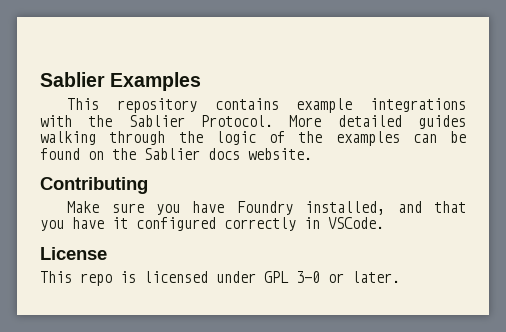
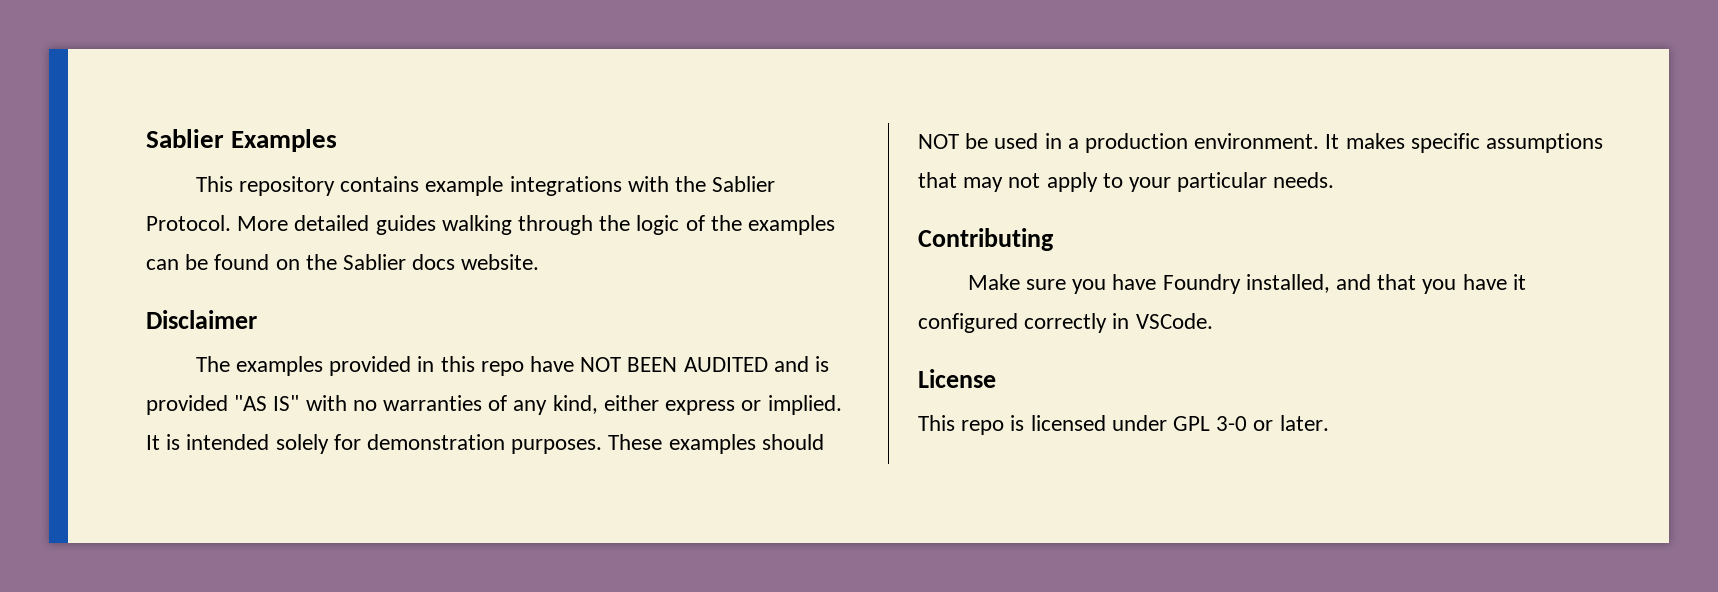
+ Disclaimer
+ The examples provided in this repo have NOT BEEN AUDITED and is provided "AS IS" with no warranties of any kind, either express or implied. It is intended solely for demonstration purposes. These examples should NOT be used in a production environment. It makes specific assumptions that may not apply to your particular needs.

